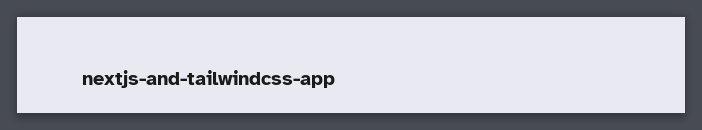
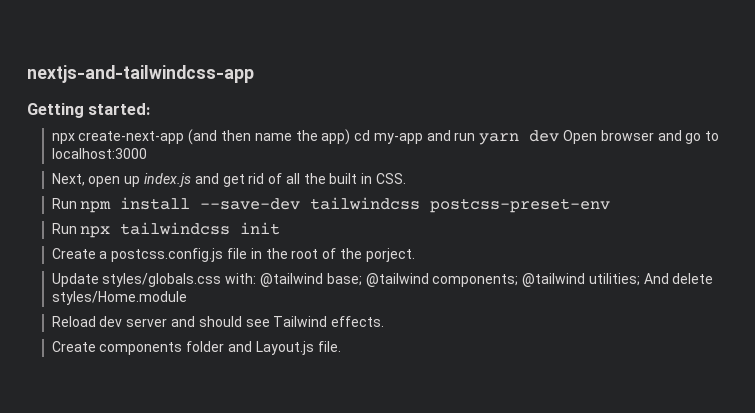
+ Getting started:
+ npx create-next-app (and then name the app) cd my-app and run yarn dev Open browser and go to localhost:3000
+ Next, open up index.js and get rid of all the built in CSS.
+ Run npm install --save-dev tailwindcss postcss-preset-env
+ Run npx tailwindcss init
+ Create a postcss.config.js file in the root of the porject.
+ Update styles/globals.css with: @tailwind base; @tailwind components; @tailwind utilities; And delete styles/Home.module
+ Reload dev server and should see Tailwind effects.
+ Create components folder and Layout.js file.

